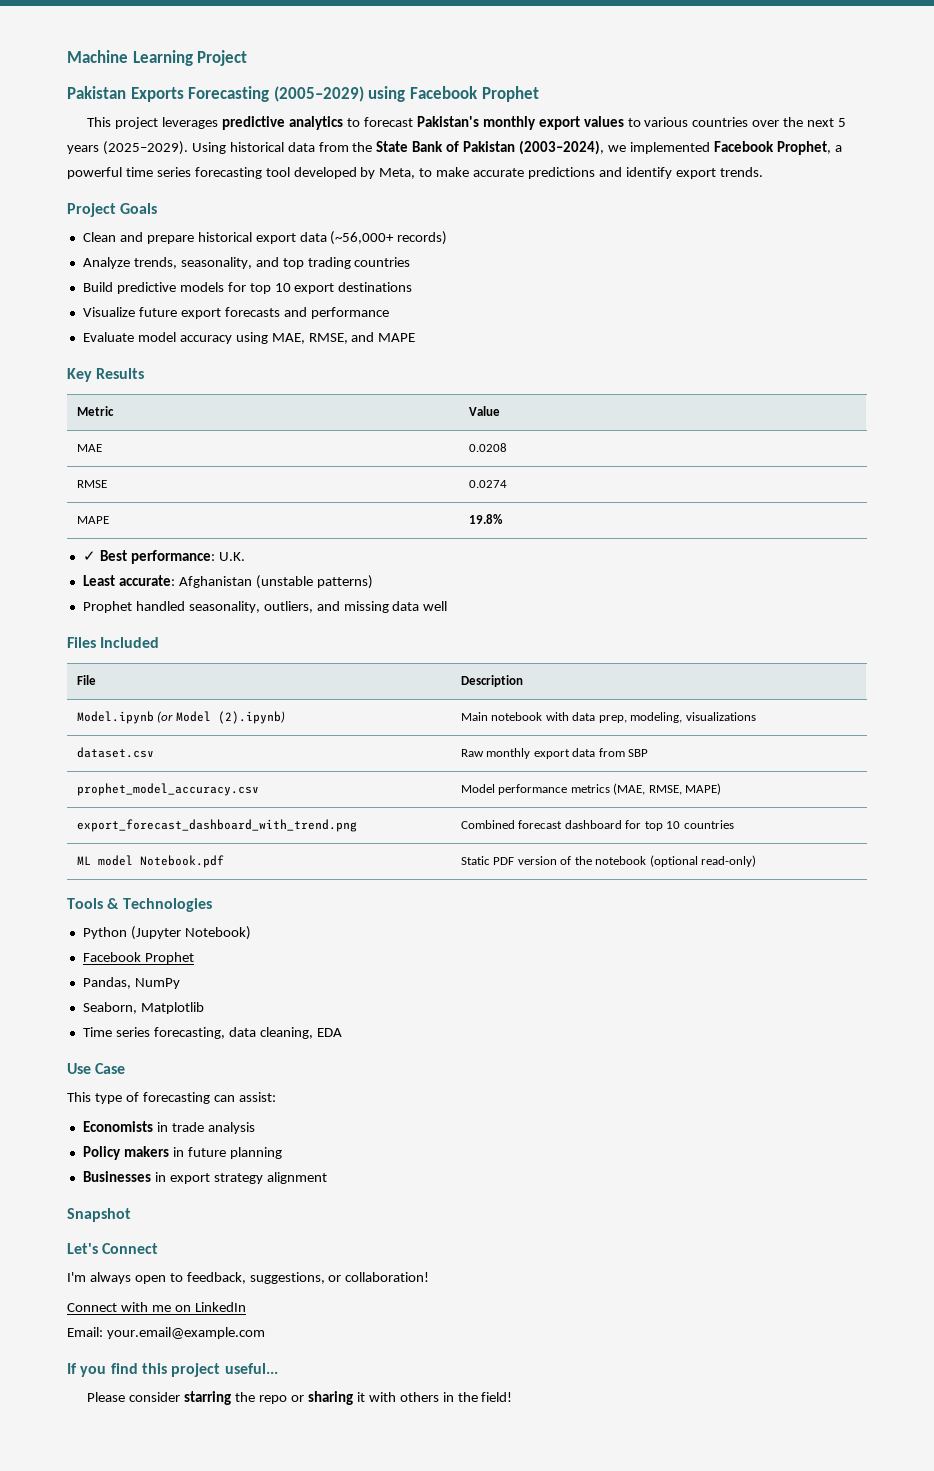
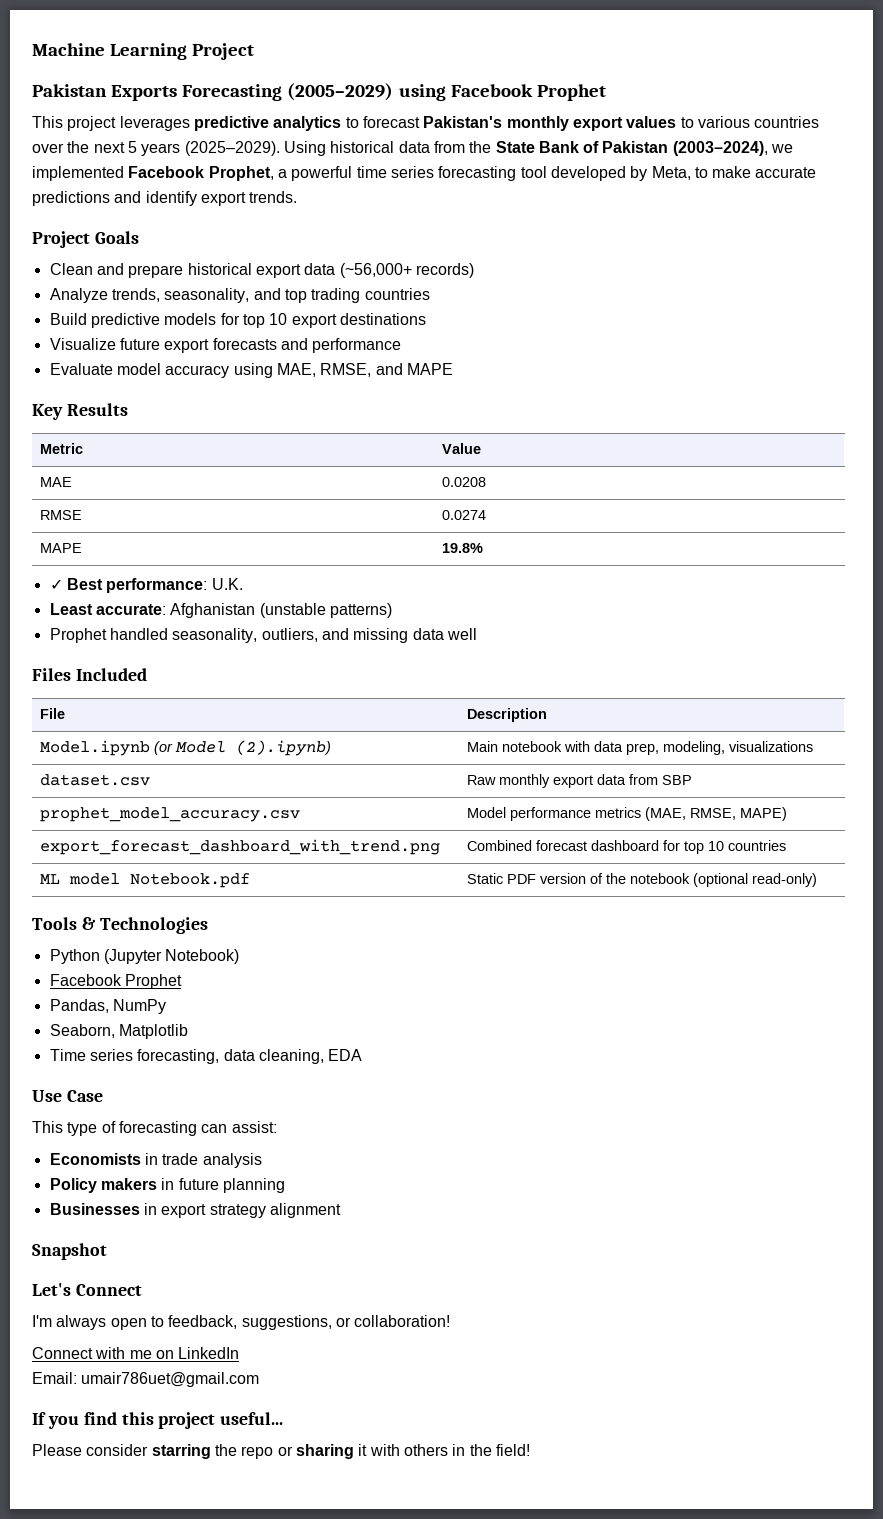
- Email: your.email@example.com
+ Email: umair786uet@gmail.com

